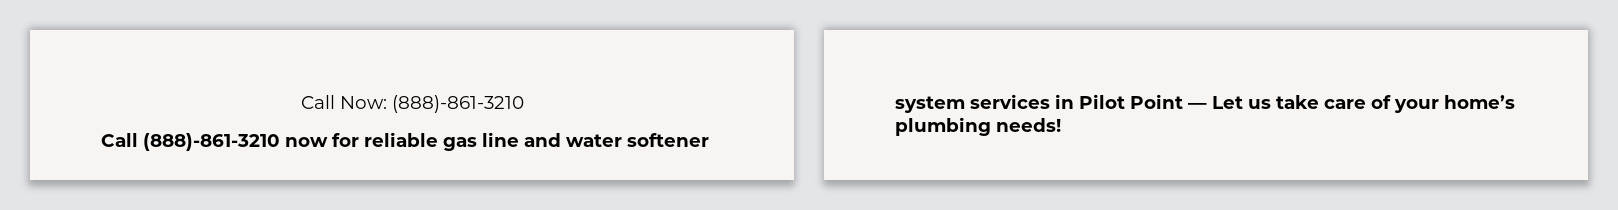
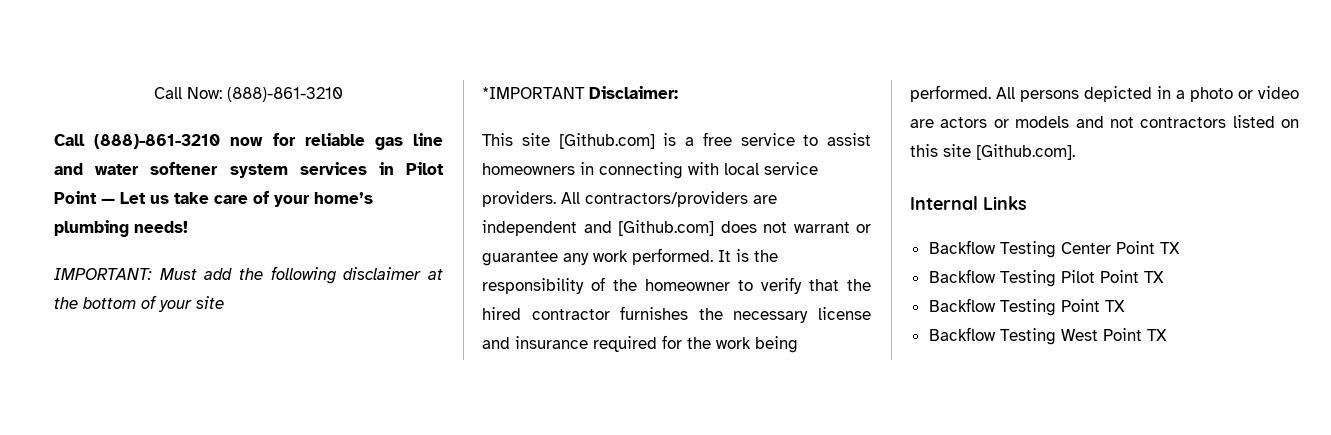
+ IMPORTANT: Must add the following disclaimer at the bottom of your site
+ *IMPORTANT Disclaimer:
+ This site [Github.com] is a free service to assist homeowners in connecting with local service providers. All contractors/providers are independent and [Github.com] does not warrant or guarantee any work performed. It is the responsibility of the homeowner to verify that the hired contractor furnishes the necessary license and insurance required for the work being performed. All persons depicted in a photo or video are actors or models and not contractors listed on this site [Github.com].
+ Internal Links
+ Backflow Testing Center Point TX
+ Backflow Testing Pilot Point TX
+ Backflow Testing Point TX
+ Backflow Testing West Point TX

